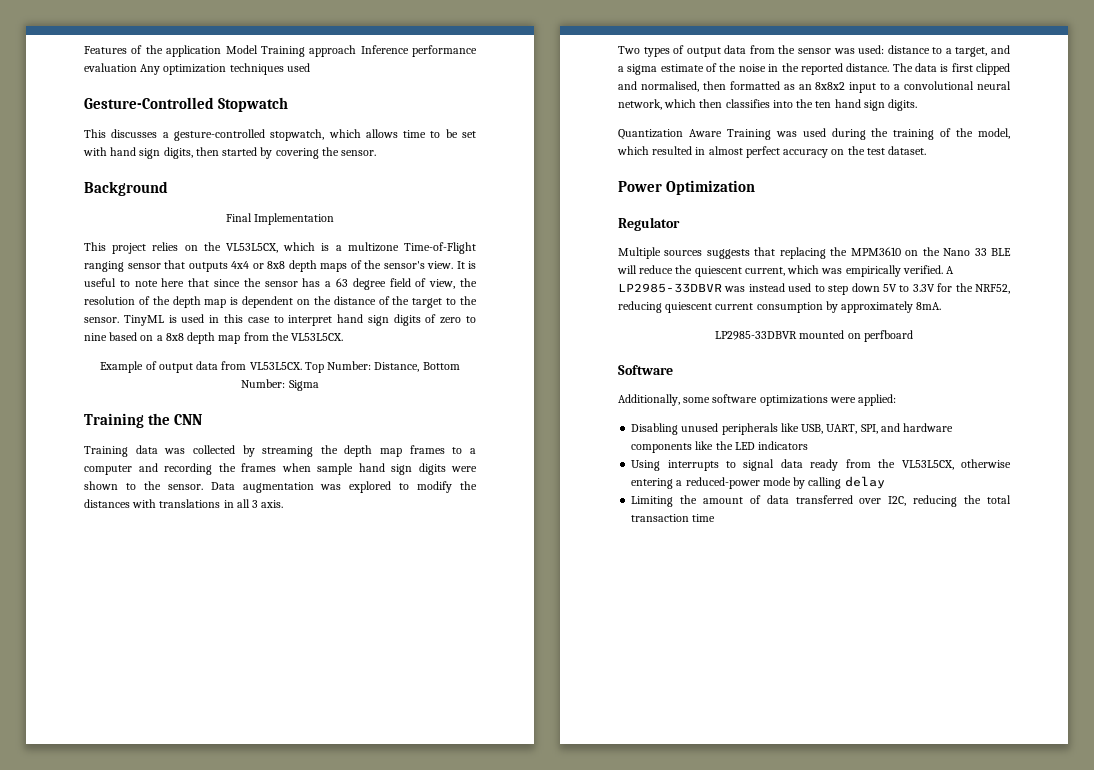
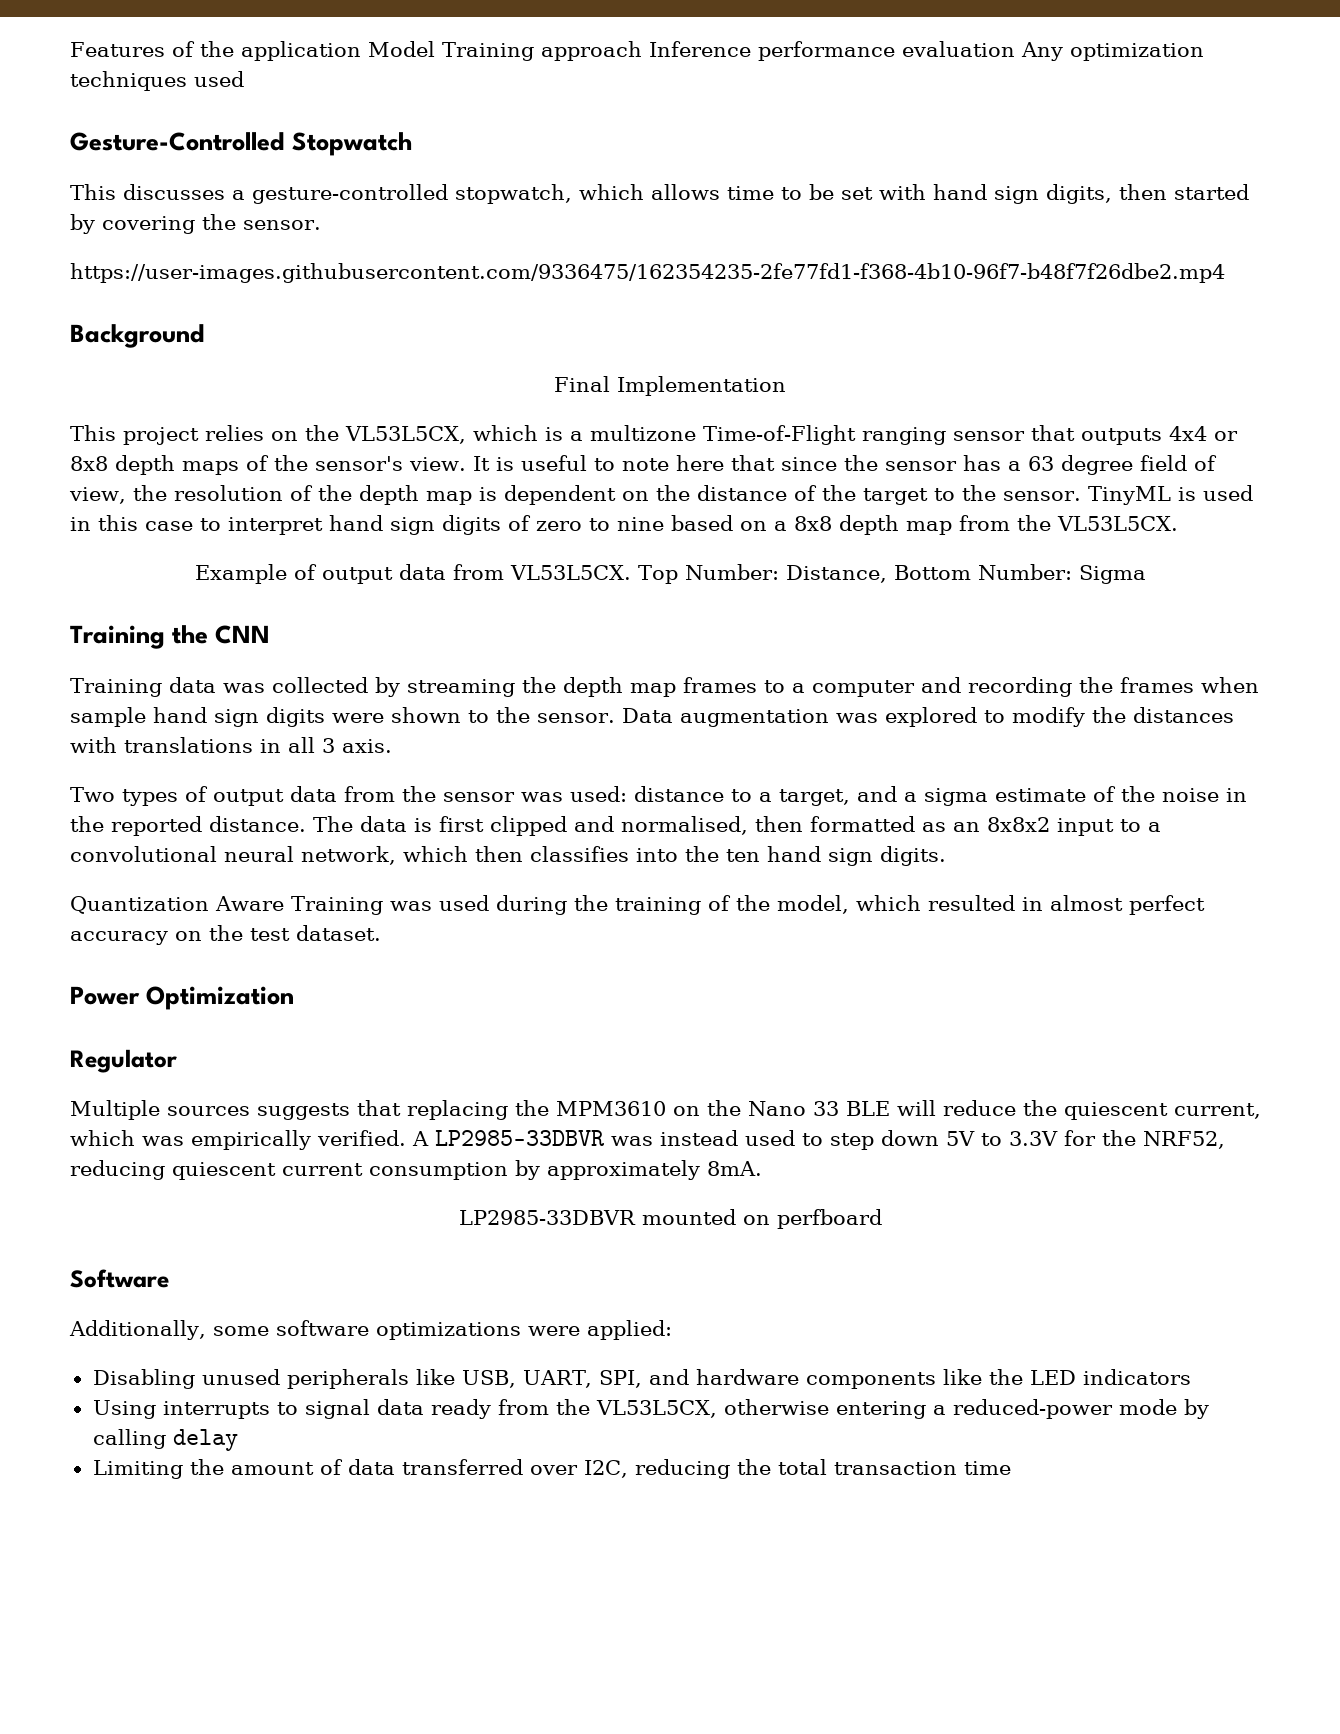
+ https://user-images.githubusercontent.com/9336475/162354235-2fe77fd1-f368-4b10-96f7-b48f7f26dbe2.mp4

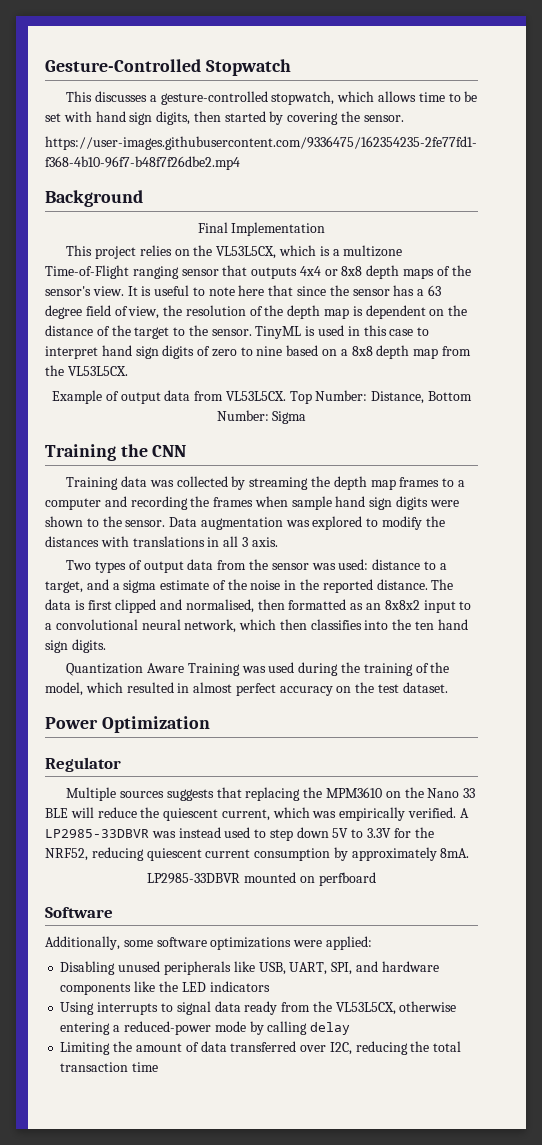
- Features of the application Model Training approach Inference performance evaluation Any optimization techniques used

